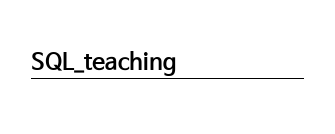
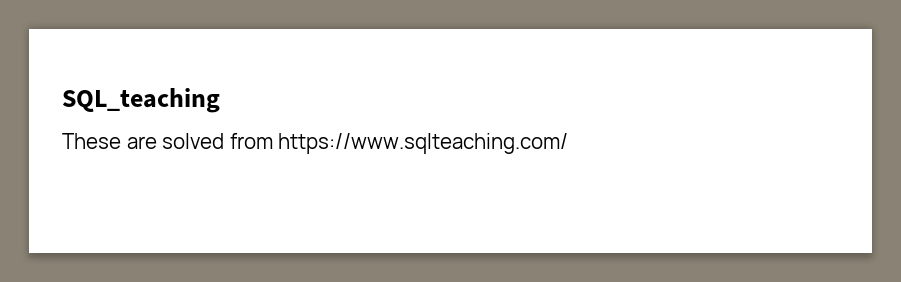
+ These are solved from https://www.sqlteaching.com/

